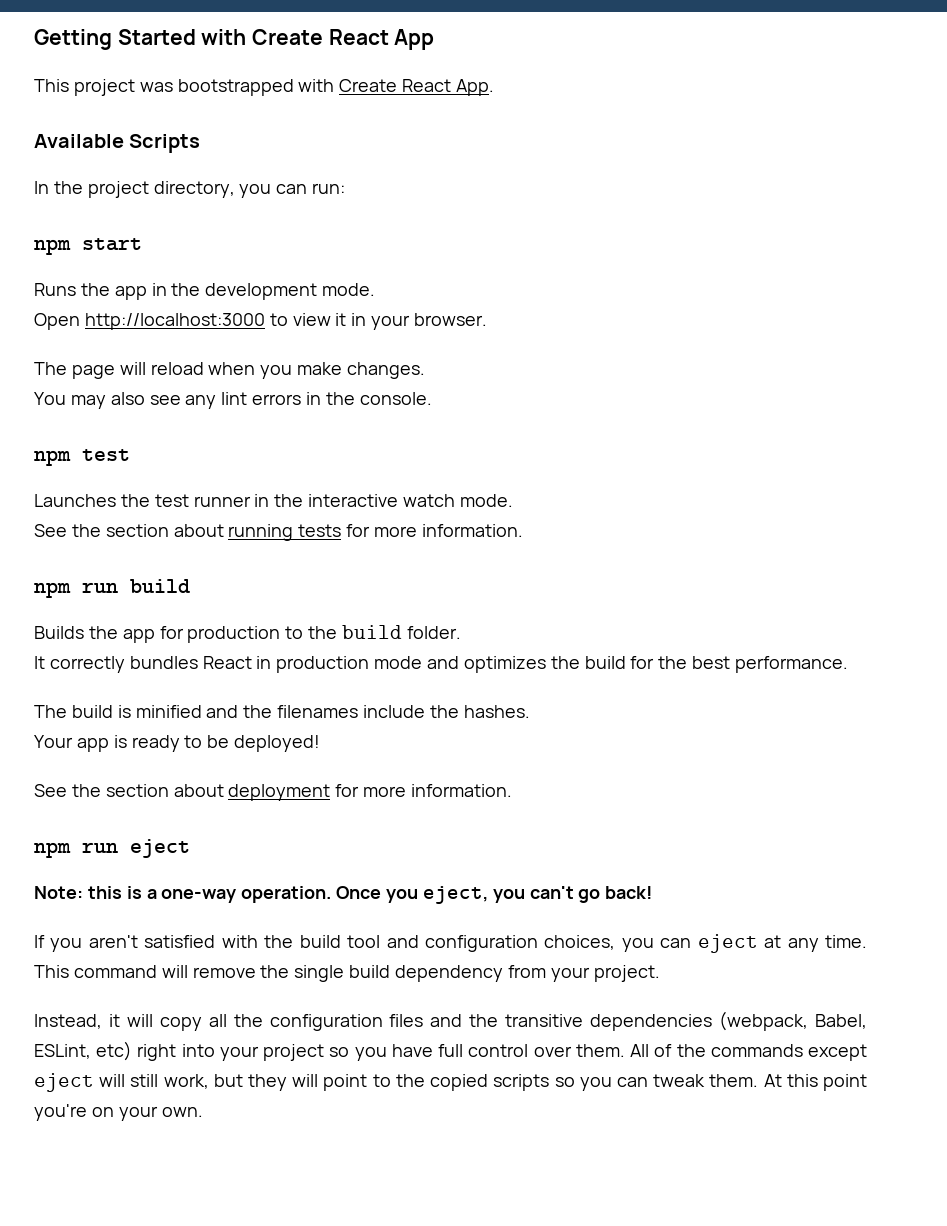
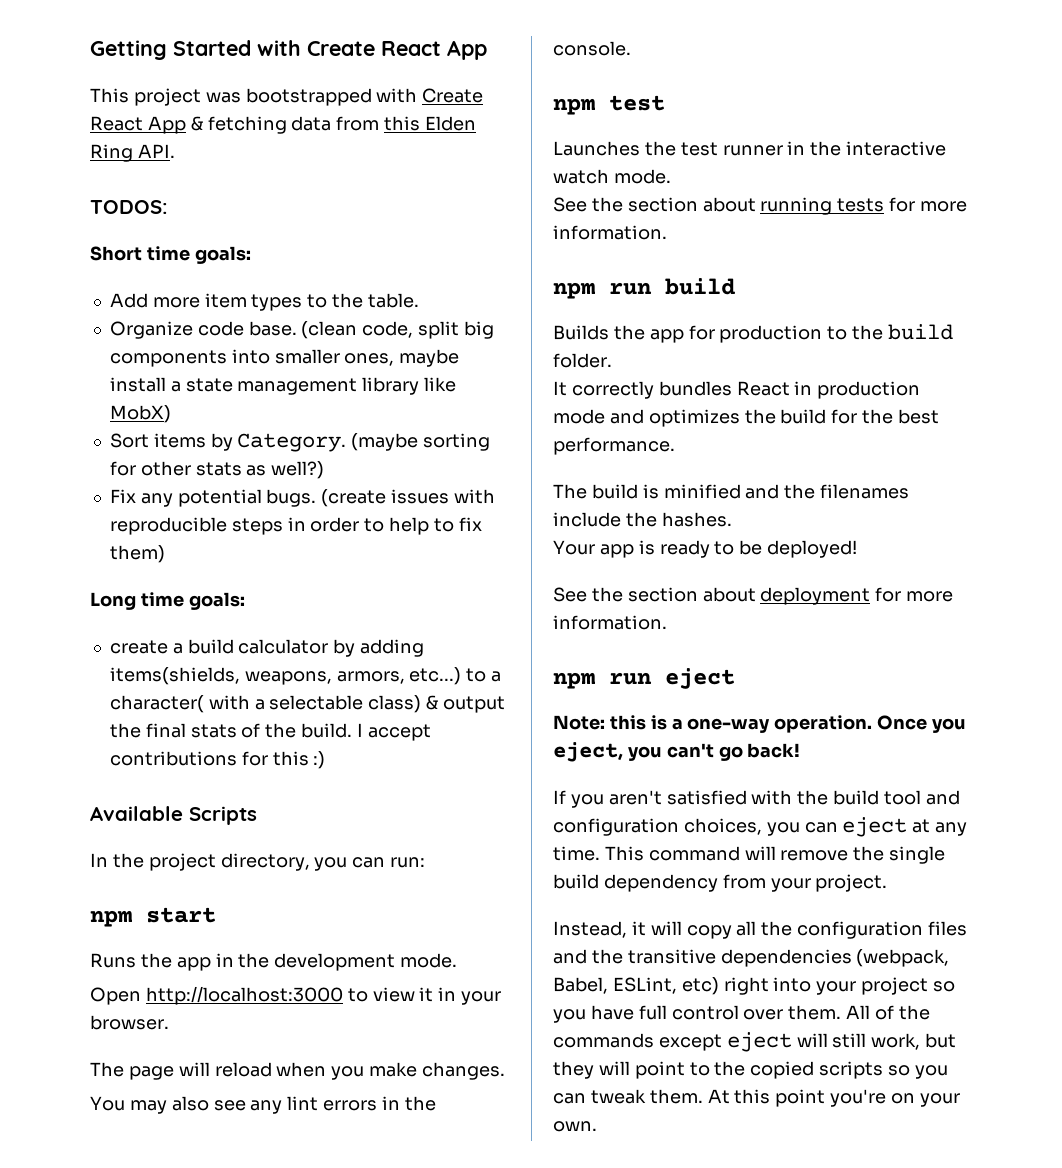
- This project was bootstrapped with Create React App.
+ This project was bootstrapped with Create React App & fetching data from this Elden Ring API.
+ TODOS:
+ Short time goals:
+ Add more item types to the table.
+ Organize code base. (clean code, split big components into smaller ones, maybe install a state management library like MobX)
+ Sort items by Category. (maybe sorting for other stats as well?)
+ Fix any potential bugs. (create issues with reproducible steps in order to help to fix them)
+ Long time goals:
+ create a build calculator by adding items(shields, weapons, armors, etc...) to a character( with a selectable class) & output the final stats of the build. I accept contributions for this :)

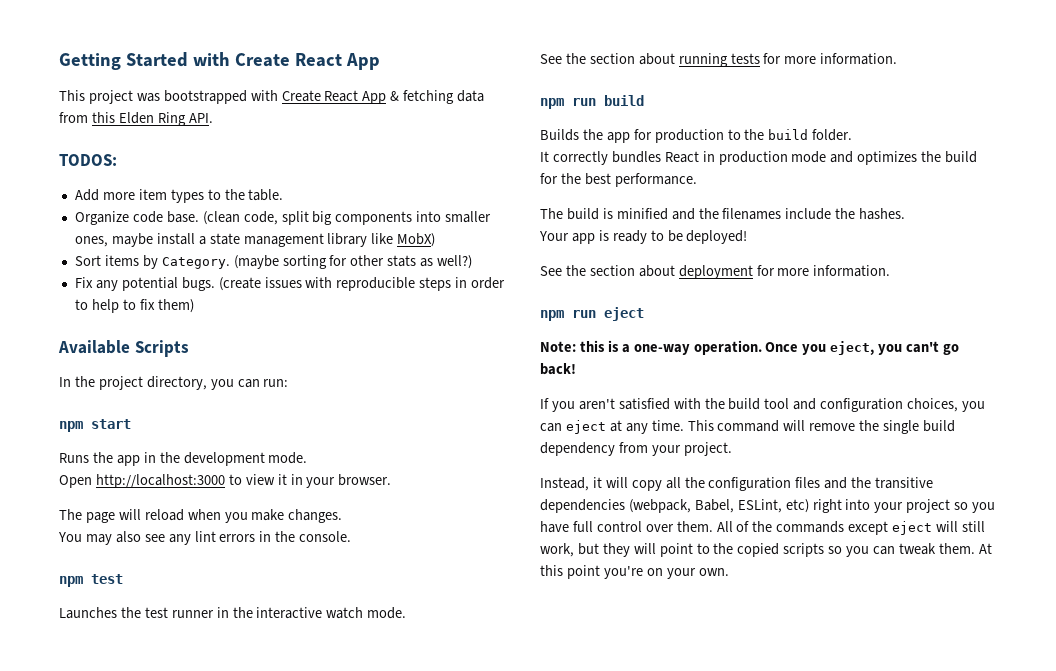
- Short time goals:
- Long time goals:
- create a build calculator by adding items(shields, weapons, armors, etc...) to a character( with a selectable class) & output the final stats of the build. I accept contributions for this :)

